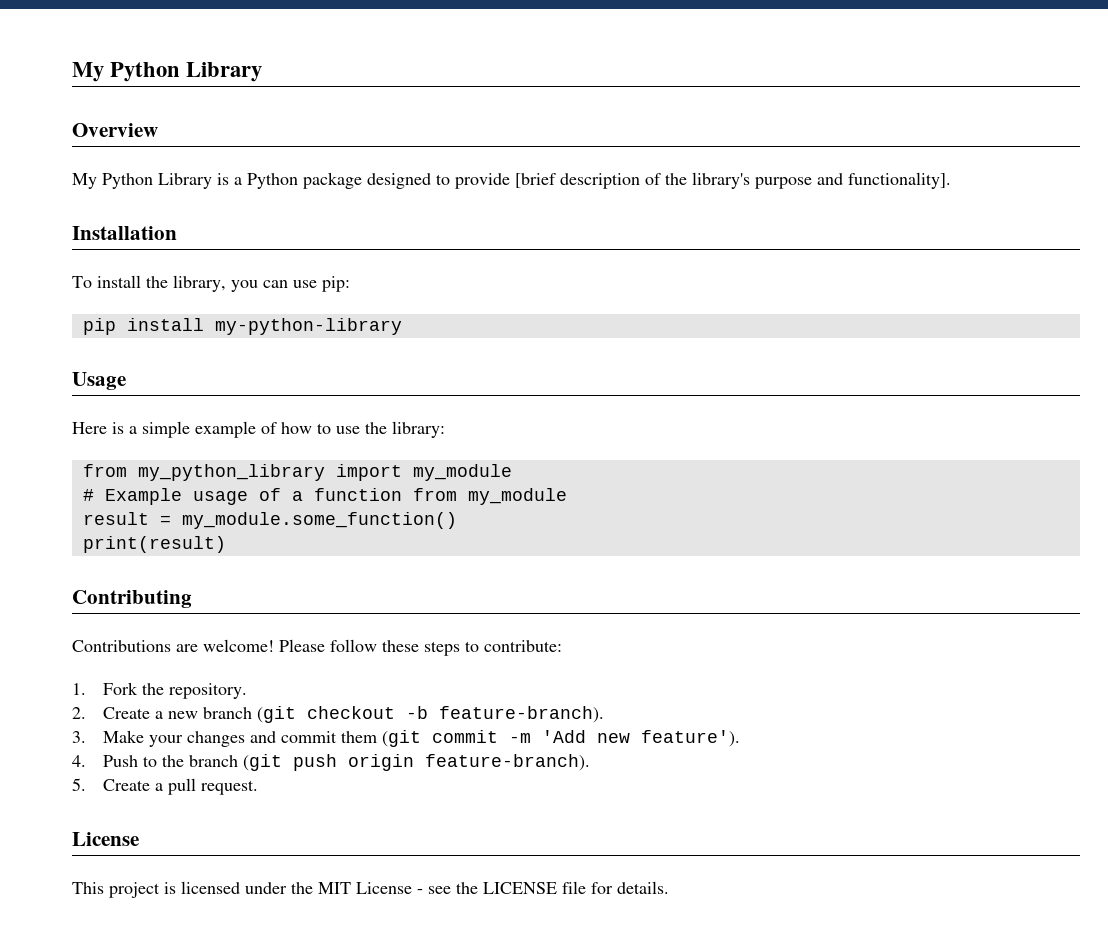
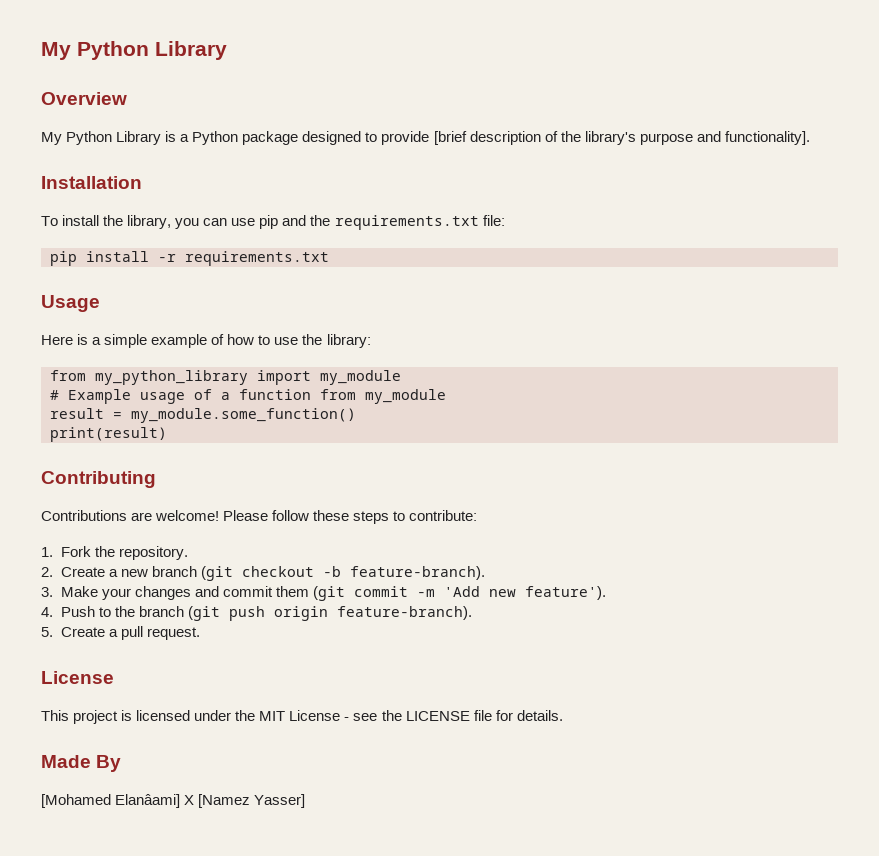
- To install the library, you can use pip:
+ To install the library, you can use pip and the requirements.txt file:
- pip install my-python-library
+ pip install -r requirements.txt
+ Made By
+ [Mohamed Elanâami] X [Namez Yasser]

